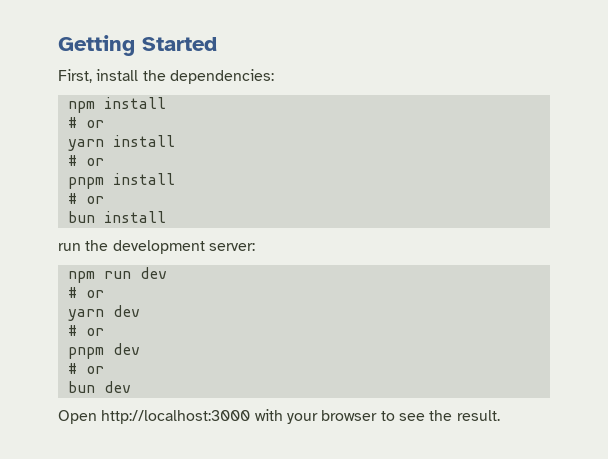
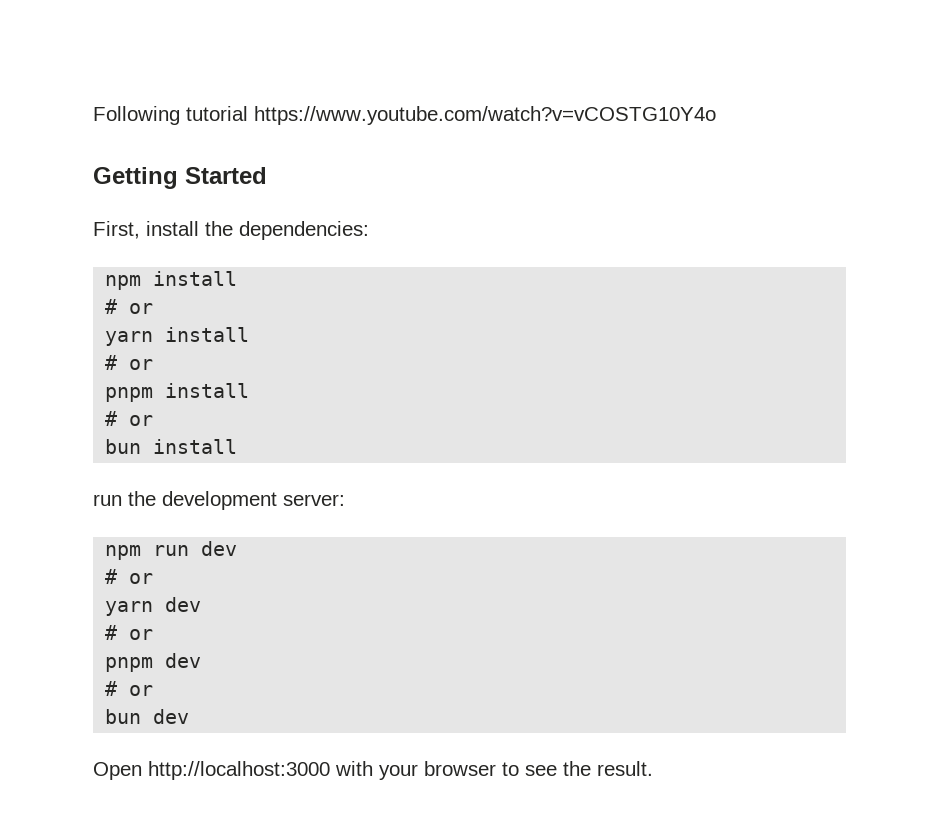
+ Following tutorial https://www.youtube.com/watch?v=vCOSTG10Y4o

